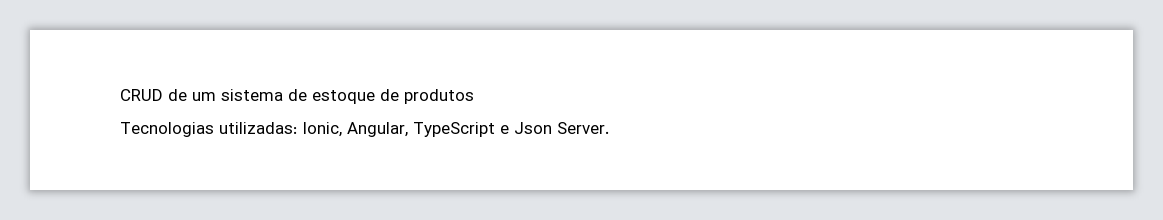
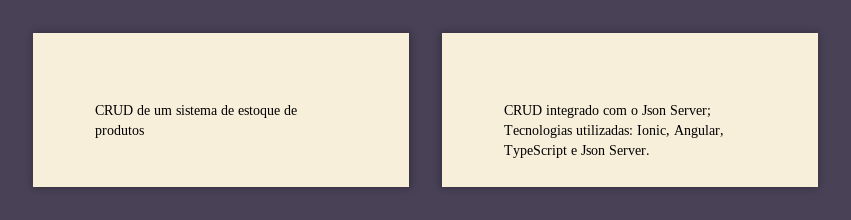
- Tecnologias utilizadas: Ionic, Angular, TypeScript e Json Server.
+ CRUD integrado com o Json Server; Tecnologias utilizadas: Ionic, Angular, TypeScript e Json Server.

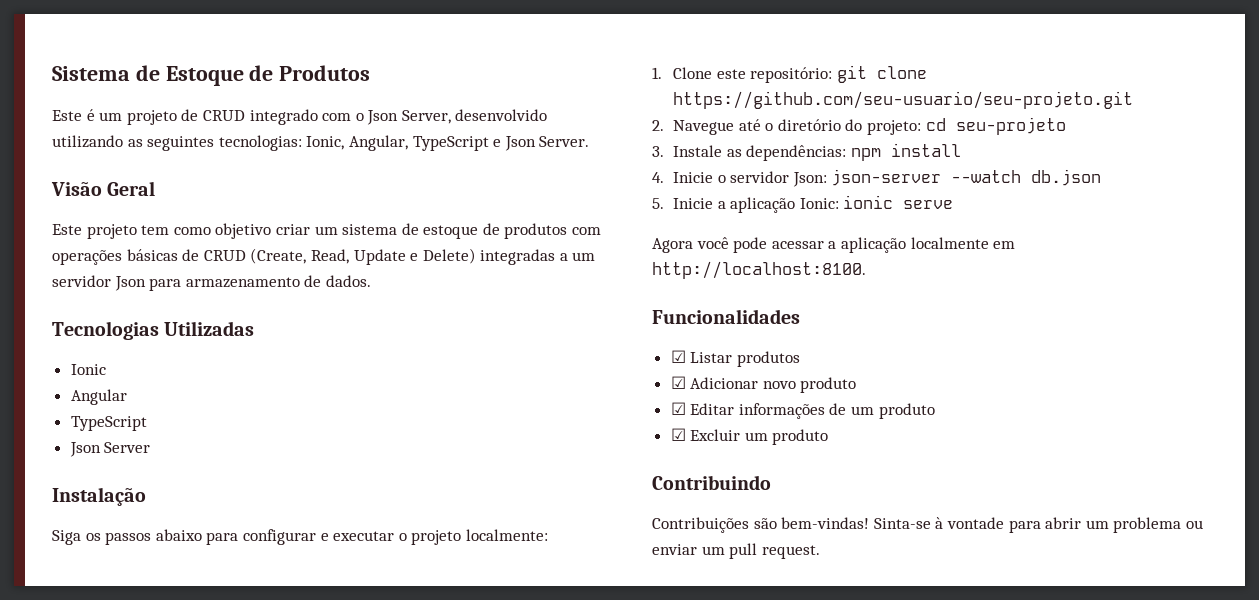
- CRUD de um sistema de estoque de produtos
- CRUD integrado com o Json Server; Tecnologias utilizadas: Ionic, Angular, TypeScript e Json Server.
+ Sistema de Estoque de Produtos
+ Este é um projeto de CRUD integrado com o Json Server, desenvolvido utilizando as seguintes tecnologias: Ionic, Angular, TypeScript e Json Server.
+ Visão Geral
+ Este projeto tem como objetivo criar um sistema de estoque de produtos com operações básicas de CRUD (Create, Read, Update e Delete) integradas a um servidor Json para armazenamento de dados.
+ Tecnologias Utilizadas
+ Ionic
+ Angular
+ TypeScript
+ Json Server
+ Instalação
+ Siga os passos abaixo para configurar e executar o projeto localmente:
+ 1. Clone este repositório: git clone https://github.com/seu-usuario/seu-projeto.git
+ 2. Navegue até o diretório do projeto: cd seu-projeto
+ 3. Instale as dependências: npm install
+ 4. Inicie o servidor Json: json-server --watch db.json
+ 5. Inicie a aplicação Ionic: ionic serve
+ Agora você pode acessar a aplicação localmente em http://localhost:8100.
+ Funcionalidades
+ ☑ Listar produtos
+ ☑ Adicionar novo produto
+ ☑ Editar informações de um produto
+ ☑ Excluir um produto
+ Contribuindo
+ Contribuições são bem-vindas! Sinta-se à vontade para abrir um problema ou enviar um pull request.

